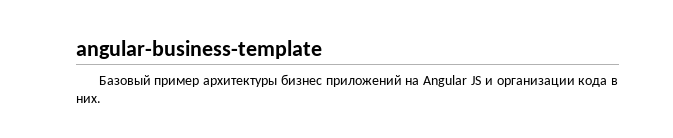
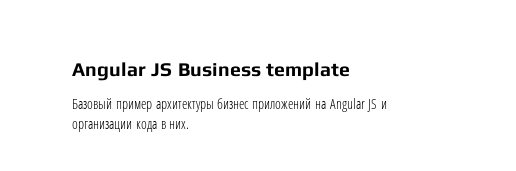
- angular-business-template
+ Angular JS Business template

